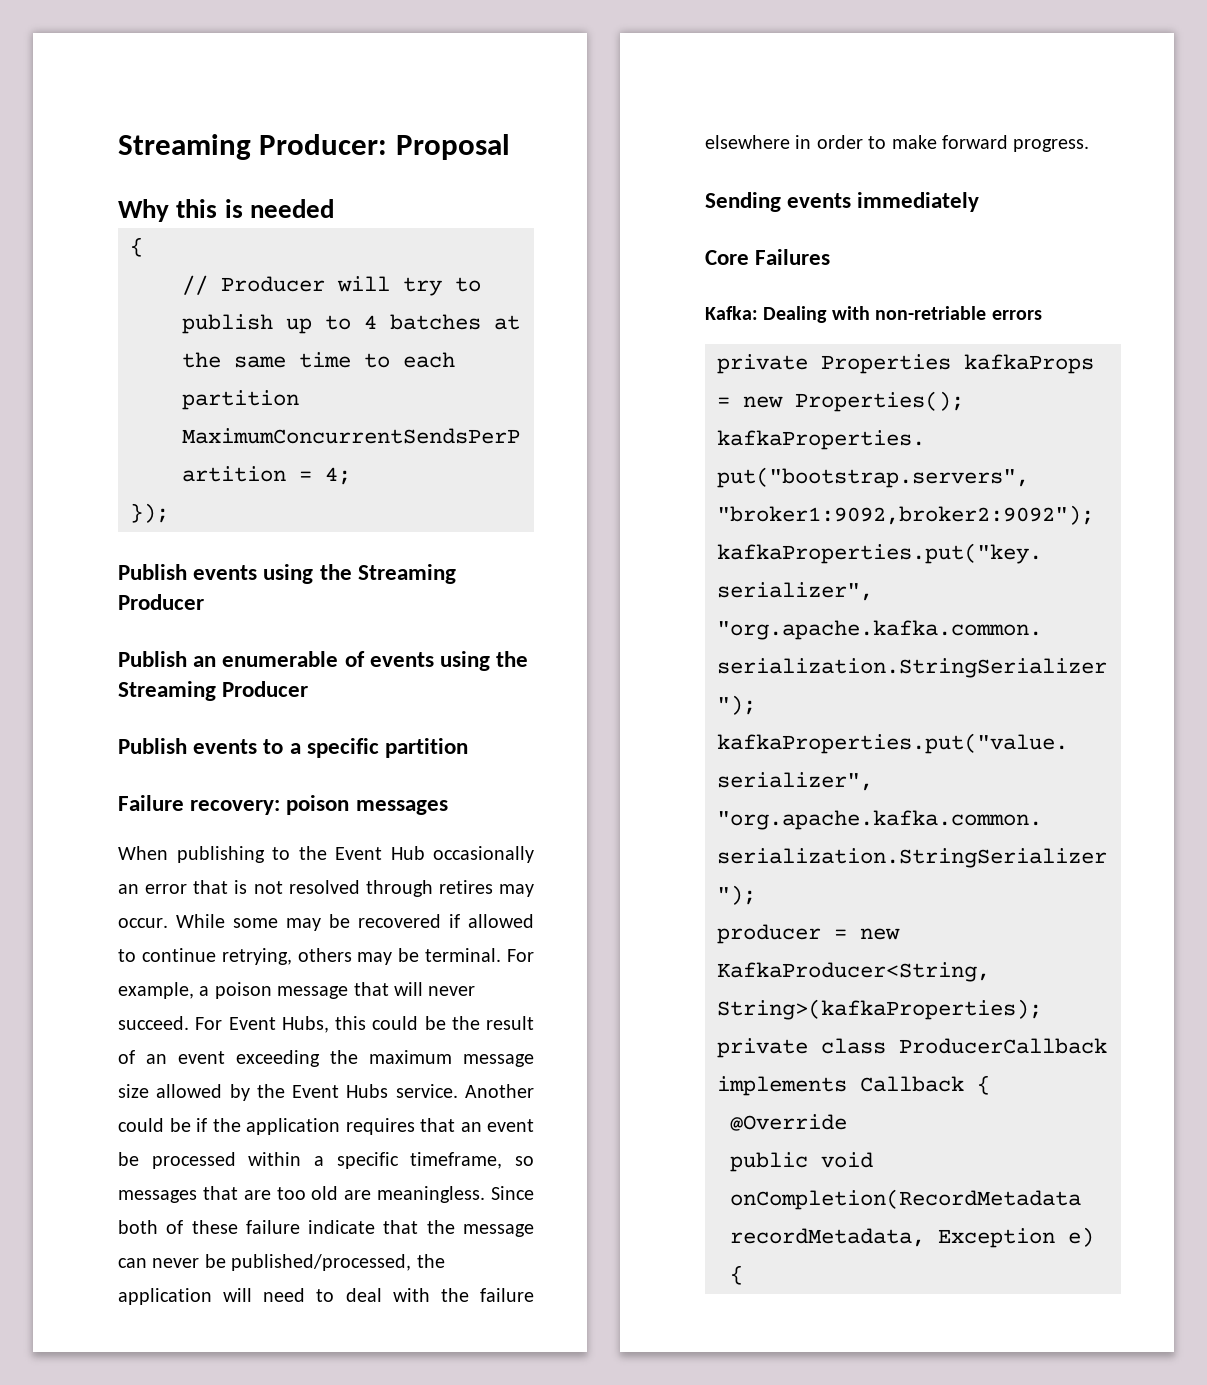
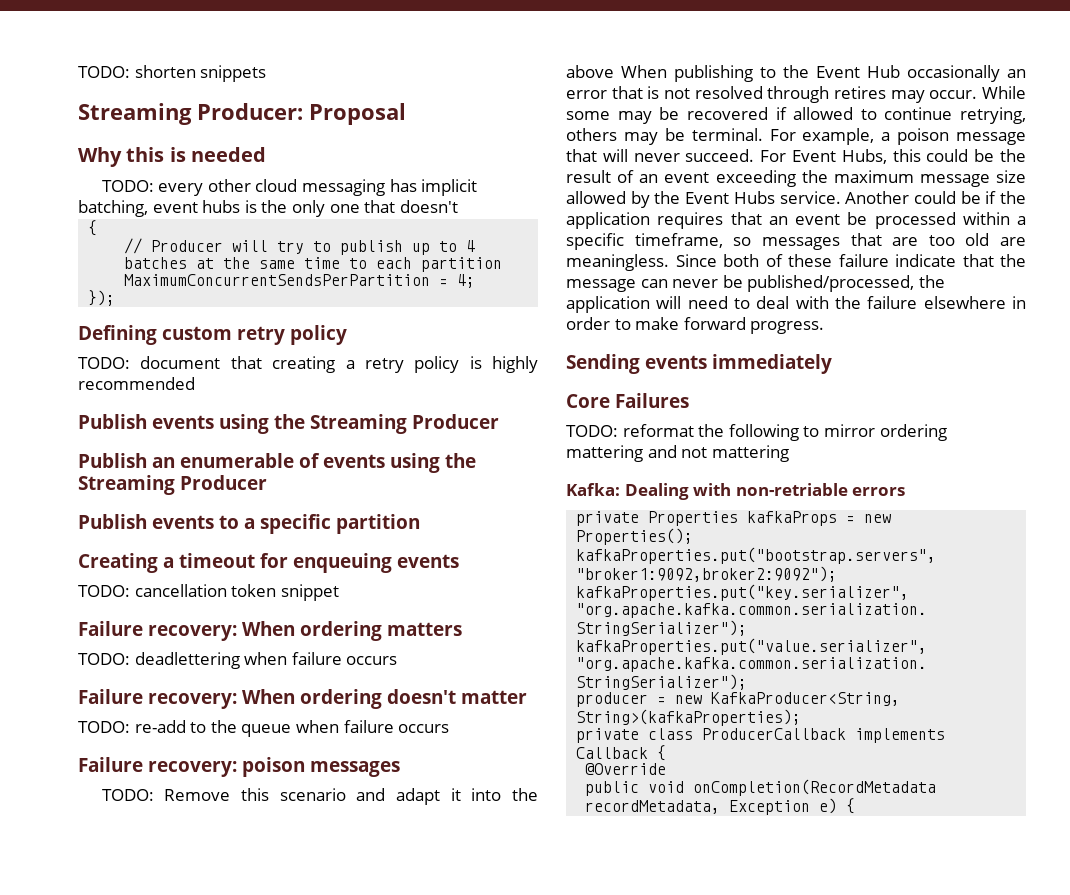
+ TODO: shorten snippets
+ TODO: every other cloud messaging has implicit batching, event hubs is the only one that doesn't
+ Defining custom retry policy
+ TODO: document that creating a retry policy is highly recommended
+ Creating a timeout for enqueuing events
+ TODO: cancellation token snippet
+ Failure recovery: When ordering matters
+ TODO: deadlettering when failure occurs
+ Failure recovery: When ordering doesn't matter
+ TODO: re-add to the queue when failure occurs
  Failure recovery: poison messages
- When publishing to the Event Hub occasionally an error that is not resolved through retires may occur.
+ TODO: Remove this scenario and adapt it into the above When publishing to the Event Hub occasionally an error that is not resolved through retires may occur.
+ TODO: reformat the following to mirror ordering mattering and not mattering

